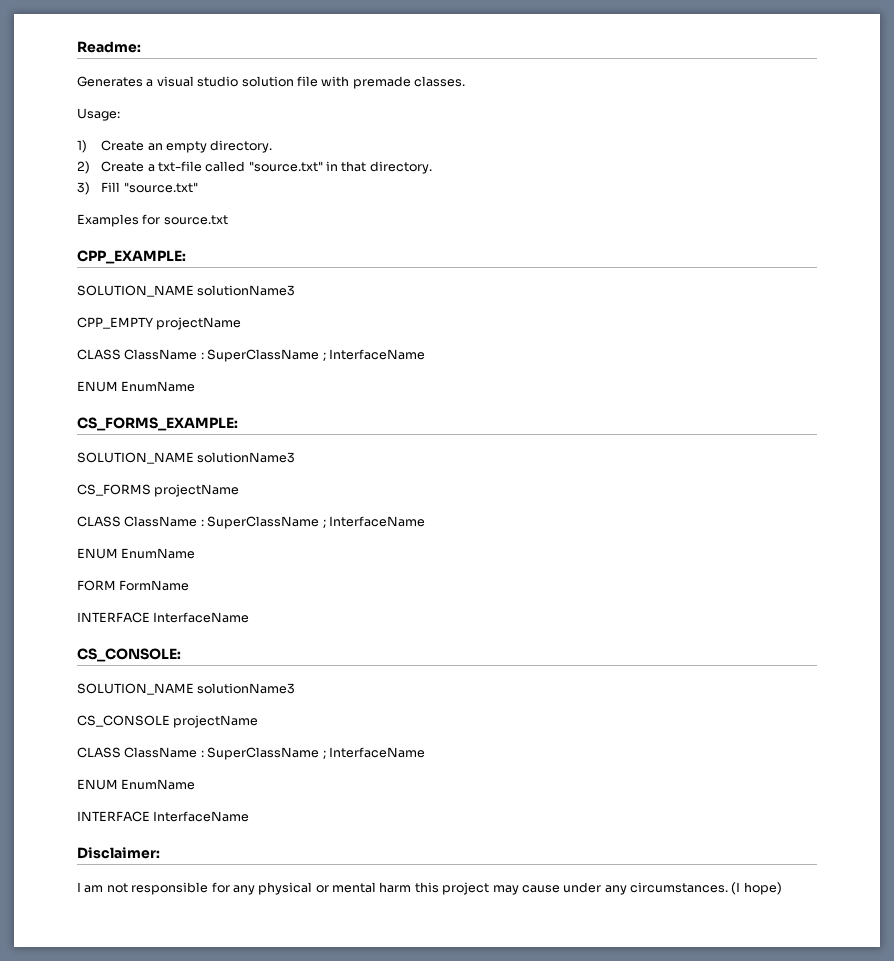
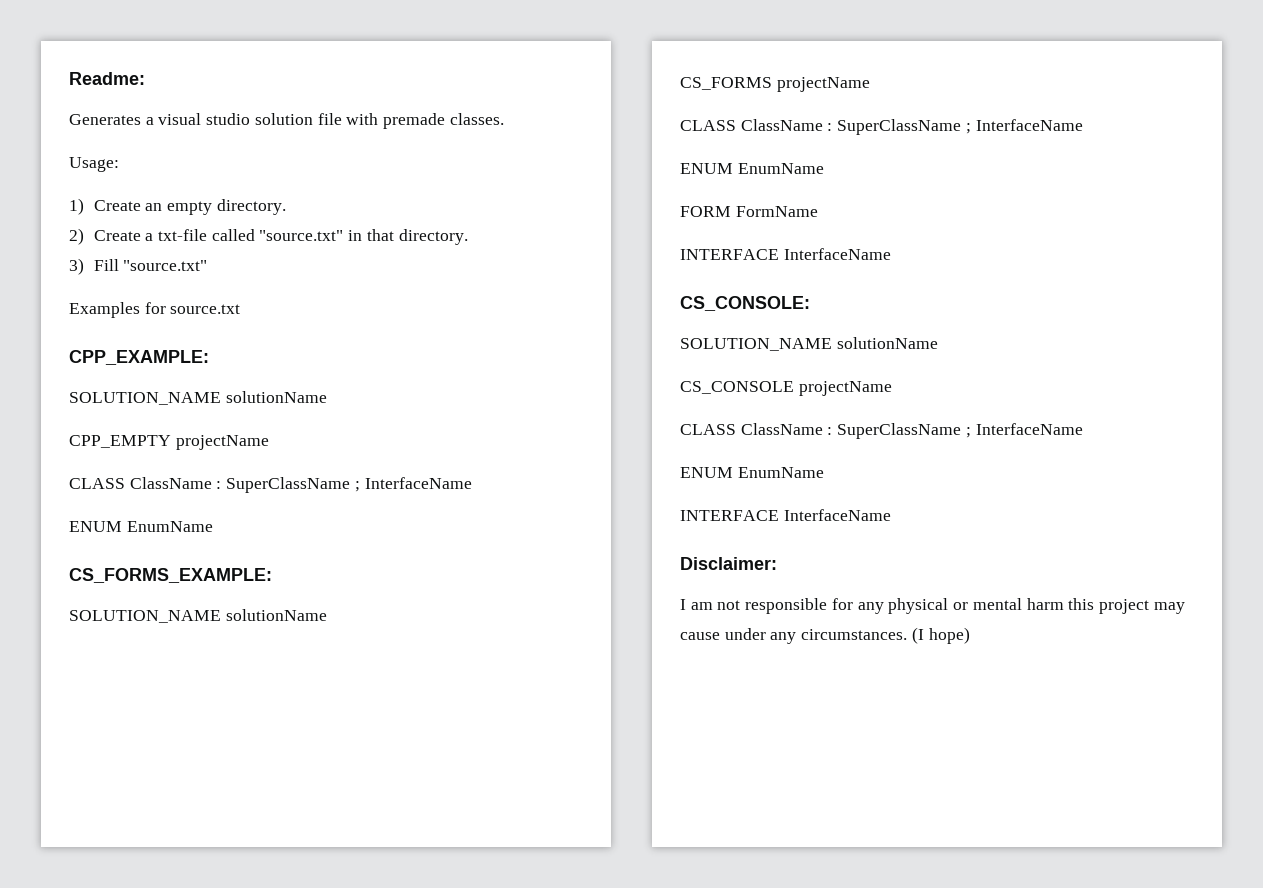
  CPP_EXAMPLE:
- SOLUTION_NAME solutionName3
+ SOLUTION_NAME solutionName
  CS_FORMS_EXAMPLE:
- SOLUTION_NAME solutionName3
+ SOLUTION_NAME solutionName
  CS_CONSOLE:
- SOLUTION_NAME solutionName3
+ SOLUTION_NAME solutionName

